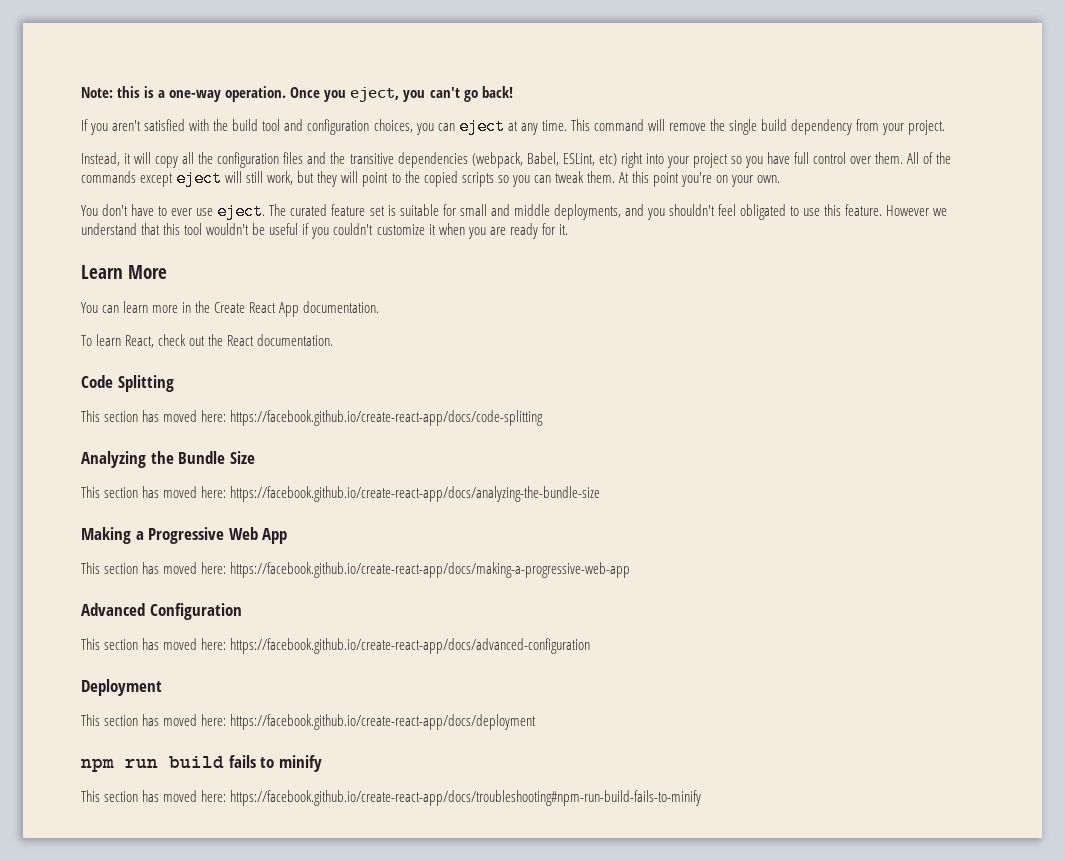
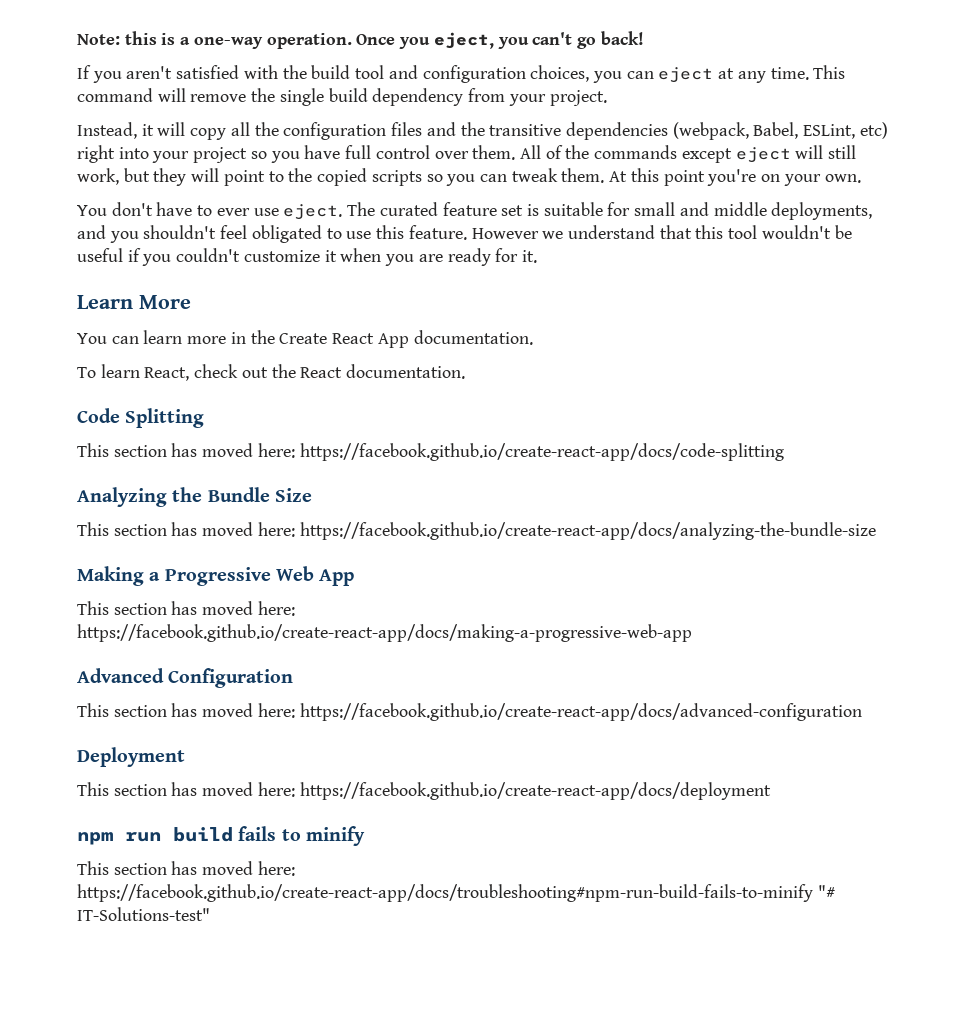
- This section has moved here: https://facebook.github.io/create-react-app/docs/troubleshooting#npm-run-build-fails-to-minify
+ This section has moved here: https://facebook.github.io/create-react-app/docs/troubleshooting#npm-run-build-fails-to-minify "# IT-Solutions-test"

